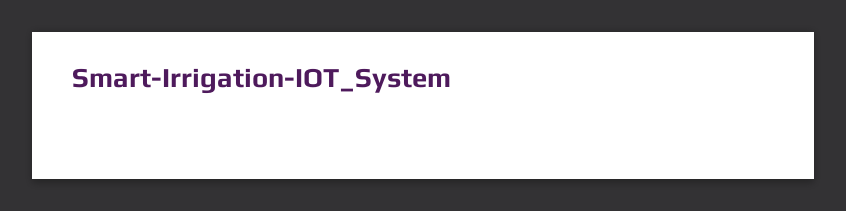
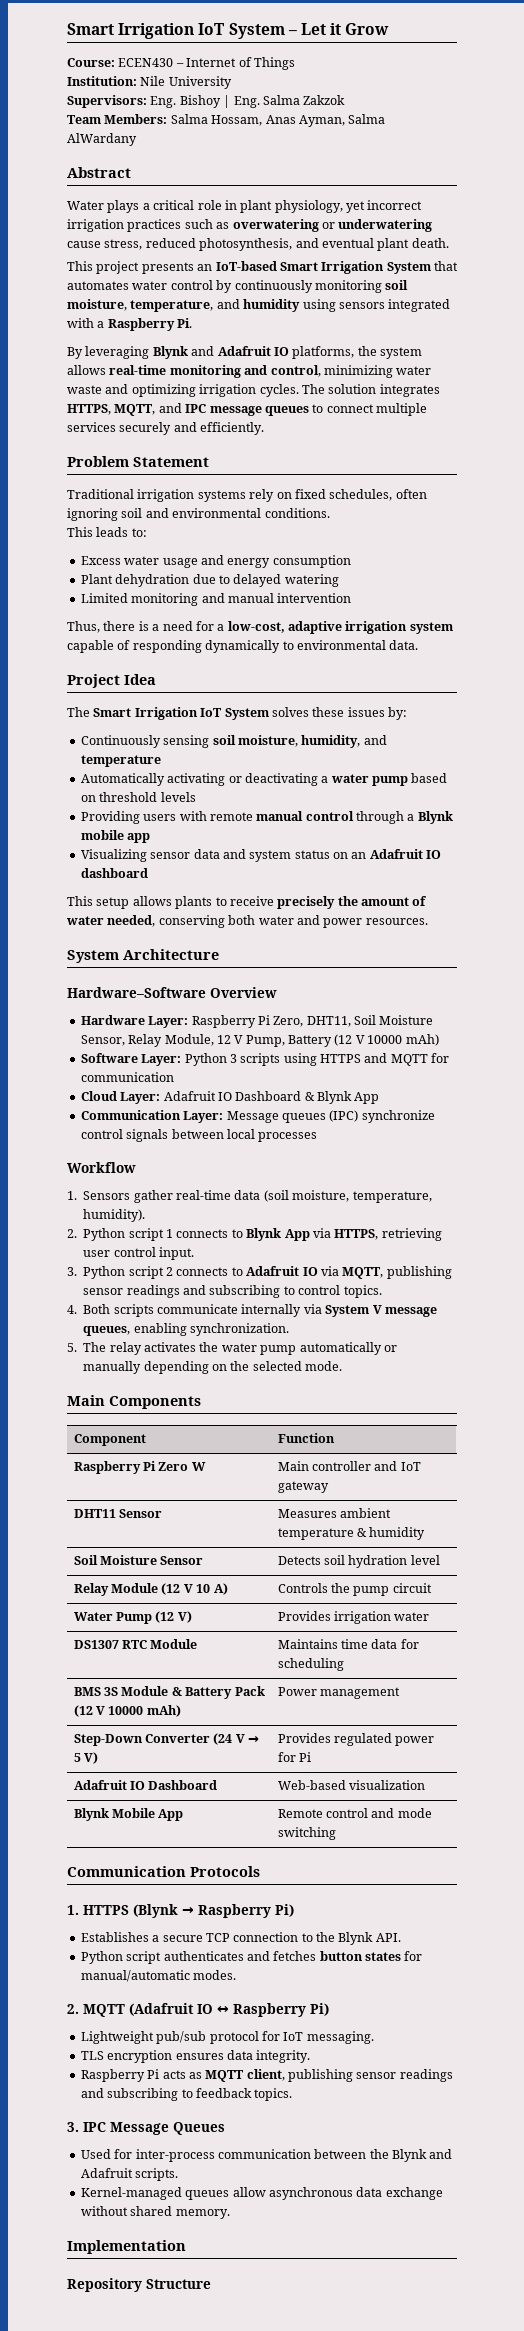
- Smart-Irrigation-IOT_System
+ Smart Irrigation IoT System – Let it Grow
+ Course: ECEN430 – Internet of Things
+ Institution: Nile University
+ Supervisors: Eng. Bishoy | Eng. Salma Zakzok
+ Team Members: Salma Hossam, Anas Ayman, Salma AlWardany
+ Abstract
+ Water plays a critical role in plant physiology, yet incorrect irrigation practices such as overwatering or underwatering cause stress, reduced photosynthesis, and eventual plant death.
+ This project presents an IoT-based Smart Irrigation System that automates water control by continuously monitoring soil moisture, temperature, and humidity using sensors integrated with a Raspberry Pi.
+ By leveraging Blynk and Adafruit IO platforms, the system allows real-time monitoring and control, minimizing water waste and optimizing irrigation cycles. The solution integrates HTTPS, MQTT, and IPC message queues to connect multiple services securely and efficiently.
+ Problem Statement
+ Traditional irrigation systems rely on fixed schedules, often ignoring soil and environmental conditions.
+ This leads to:
+ Excess water usage and energy consumption
+ Plant dehydration due to delayed watering
+ Limited monitoring and manual intervention
+ Thus, there is a need for a low-cost, adaptive irrigation system capable of responding dynamically to environmental data.
+ Project Idea
+ The Smart Irrigation IoT System solves these issues by:
+ Continuously sensing soil moisture, humidity, and temperature
+ Automatically activating or deactivating a water pump based on threshold levels
+ Providing users with remote manual control through a Blynk mobile app
+ Visualizing sensor data and system status on an Adafruit IO dashboard
+ This setup allows plants to receive precisely the amount of water needed, conserving both water and power resources.
+ System Architecture
+ Hardware–Software Overview
+ Hardware Layer: Raspberry Pi Zero, DHT11, Soil Moisture Sensor, Relay Module, 12 V Pump, Battery (12 V 10000 mAh)
+ Software Layer: Python 3 scripts using HTTPS and MQTT for communication
+ Cloud Layer: Adafruit IO Dashboard & Blynk App
+ Communication Layer: Message queues (IPC) synchronize control signals between local processes
+ Workflow
+ 1. Sensors gather real-time data (soil moisture, temperature, humidity).
+ 2. Python script 1 connects to Blynk App via HTTPS, retrieving user control input.
+ 3. Python script 2 connects to Adafruit IO via MQTT, publishing sensor readings and subscribing to control topics.
+ 4. Both scripts communicate internally via System V message queues, enabling synchronization.
+ 5. The relay activates the water pump automatically or manually depending on the selected mode.
+ Main Components
+ Component | Function
+ Raspberry Pi Zero W | Main controller and IoT gateway
+ DHT11 Sensor | Measures ambient temperature & humidity
+ Soil Moisture Sensor | Detects soil hydration level
+ Relay Module (12 V 10 A) | Controls the pump circuit
+ Water Pump (12 V) | Provides irrigation water
+ DS1307 RTC Module | Maintains time data for scheduling
+ BMS 3S Module & Battery Pack (12 V 10000 mAh) | Power management
+ Step-Down Converter (24 V → 5 V) | Provides regulated power for Pi
+ Adafruit IO Dashboard | Web-based visualization
+ Blynk Mobile App | Remote control and mode switching
+ Communication Protocols
+ 1. HTTPS (Blynk → Raspberry Pi)
+ Establishes a secure TCP connection to the Blynk API.
+ Python script authenticates and fetches button states for manual/automatic modes.
+ 2. MQTT (Adafruit IO ↔ Raspberry Pi)
+ Lightweight pub/sub protocol for IoT messaging.
+ TLS encryption ensures data integrity.
+ Raspberry Pi acts as MQTT client, publishing sensor readings and subscribing to feedback topics.
+ 3. IPC Message Queues
+ Used for inter-process communication between the Blynk and Adafruit scripts.
+ Kernel-managed queues allow asynchronous data exchange without shared memory.
+ Implementation
+ Repository Structure

